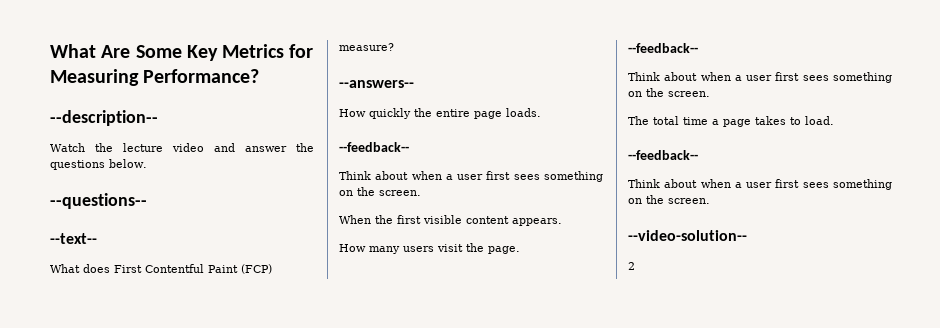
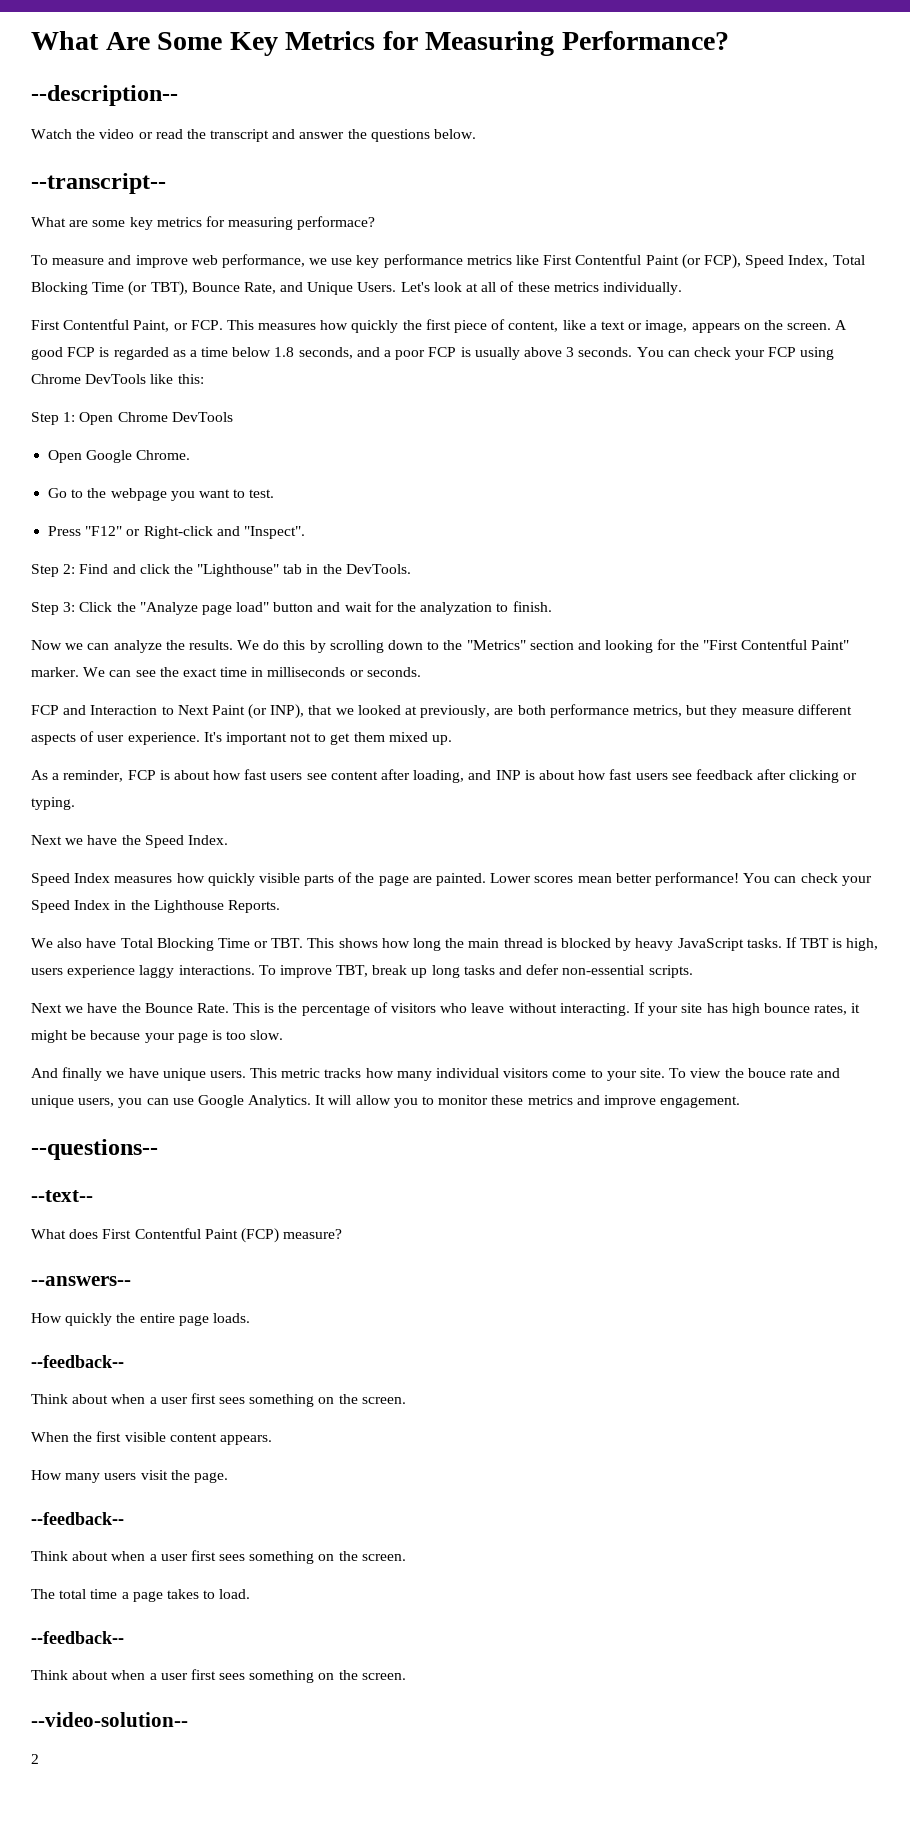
- Watch the lecture video and answer the questions below.
+ Watch the video or read the transcript and answer the questions below.
+ --transcript--
+ What are some key metrics for measuring performace?
+ To measure and improve web performance, we use key performance metrics like First Contentful Paint (or FCP), Speed Index, Total Blocking Time (or TBT), Bounce Rate, and Unique Users. Let's look at all of these metrics individually.
+ First Contentful Paint, or FCP. This measures how quickly the first piece of content, like a text or image, appears on the screen. A good FCP is regarded as a time below 1.8 seconds, and a poor FCP is usually above 3 seconds. You can check your FCP using Chrome DevTools like this:
+ Step 1: Open Chrome DevTools
+ Open Google Chrome.
+ Go to the webpage you want to test.
+ Press "F12" or Right-click and "Inspect".
+ Step 2: Find and click the "Lighthouse" tab in the DevTools.
+ Step 3: Click the "Analyze page load" button and wait for the analyzation to finish.
+ Now we can analyze the results. We do this by scrolling down to the "Metrics" section and looking for the "First Contentful Paint" marker. We can see the exact time in milliseconds or seconds.
+ FCP and Interaction to Next Paint (or INP), that we looked at previously, are both performance metrics, but they measure different aspects of user experience. It's important not to get them mixed up.
+ As a reminder, FCP is about how fast users see content after loading, and INP is about how fast users see feedback after clicking or typing.
+ Next we have the Speed Index.
+ Speed Index measures how quickly visible parts of the page are painted. Lower scores mean better performance! You can check your Speed Index in the Lighthouse Reports.
+ We also have Total Blocking Time or TBT. This shows how long the main thread is blocked by heavy JavaScript tasks. If TBT is high, users experience laggy interactions. To improve TBT, break up long tasks and defer non-essential scripts.
+ Next we have the Bounce Rate. This is the percentage of visitors who leave without interacting. If your site has high bounce rates, it might be because your page is too slow.
+ And finally we have unique users. This metric tracks how many individual visitors come to your site. To view the bouce rate and unique users, you can use Google Analytics. It will allow you to monitor these metrics and improve engagement.

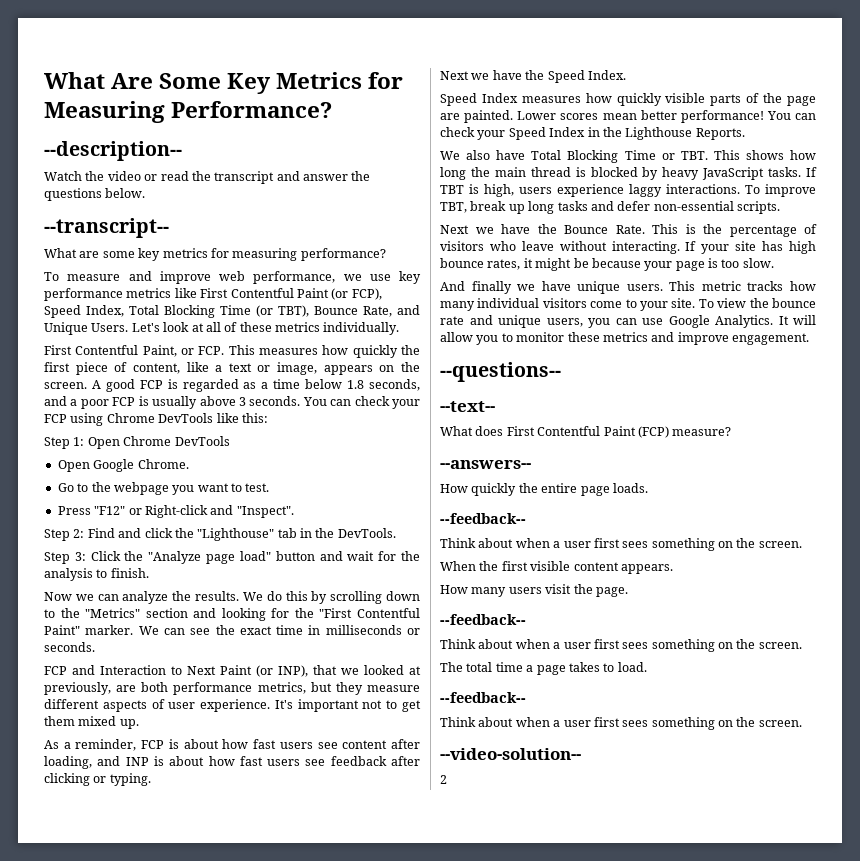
- What are some key metrics for measuring performace?
+ What are some key metrics for measuring performance?
- Step 3: Click the "Analyze page load" button and wait for the analyzation to finish.
+ Step 3: Click the "Analyze page load" button and wait for the analysis to finish.
- To view the bouce rate and unique users, you can use Google Analytics.
+ To view the bounce rate and unique users, you can use Google Analytics.

